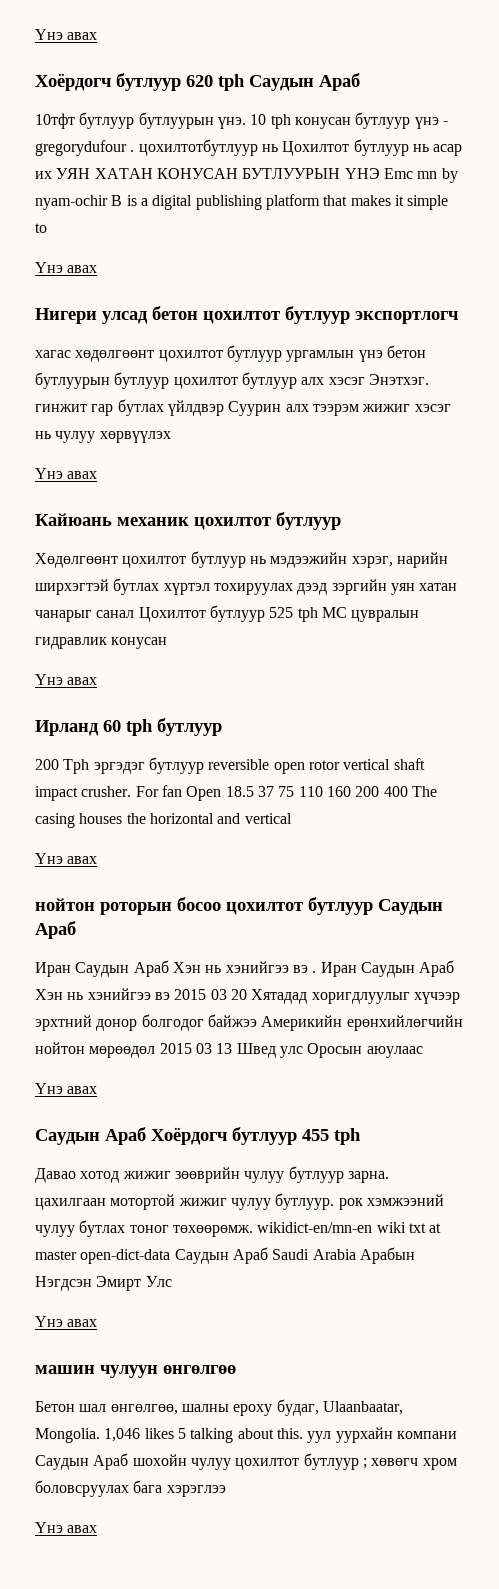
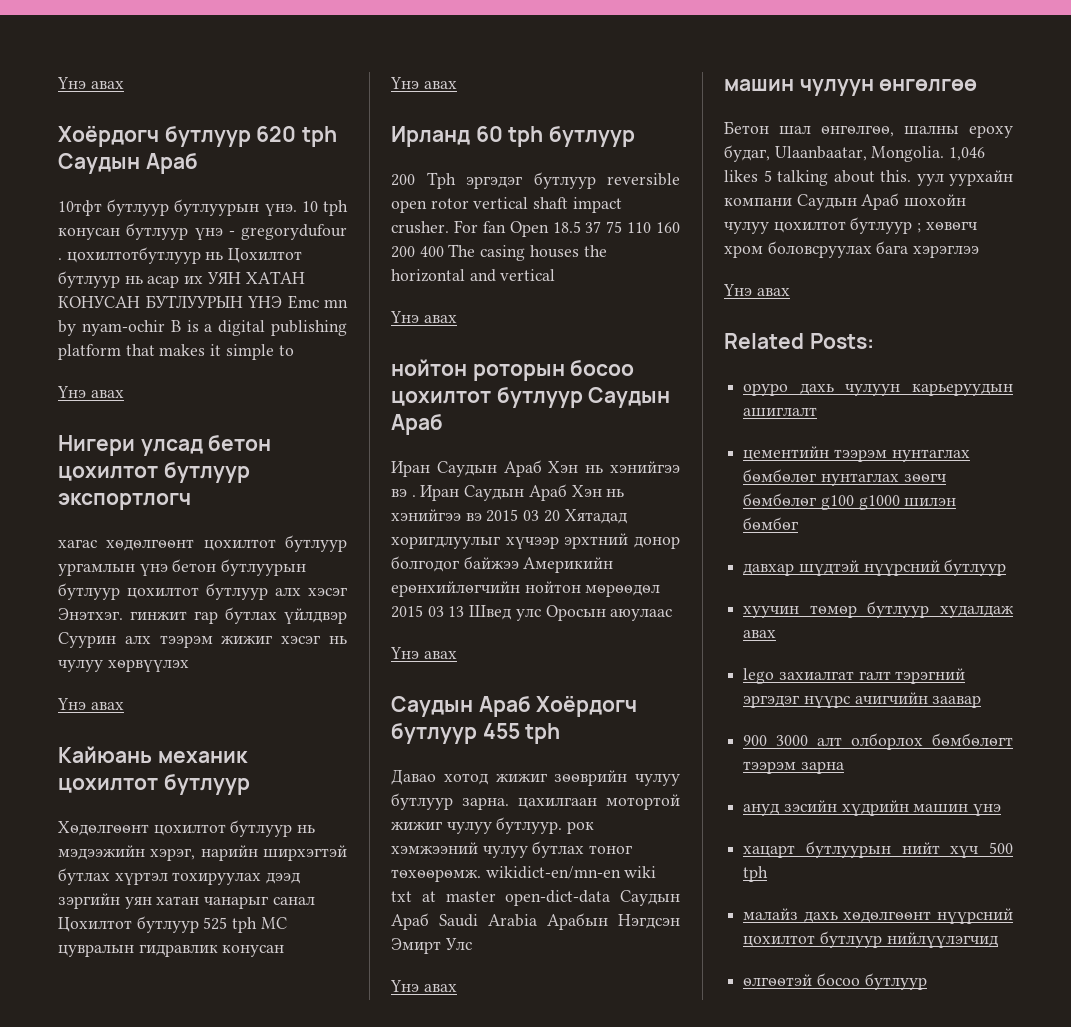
+ Related Posts:
+ оруро дахь чулуун карьеруудын ашиглалт
+ цементийн тээрэм нунтаглах бөмбөлөг нунтаглах зөөгч бөмбөлөг g100 g1000 шилэн бөмбөг
+ давхар шүдтэй нүүрсний бутлуур
+ хуучин төмөр бутлуур худалдаж авах
+ lego захиалгат галт тэрэгний эргэдэг нүүрс ачигчийн заавар
+ 900 3000 алт олборлох бөмбөлөгт тээрэм зарна
+ ануд зэсийн хүдрийн машин үнэ
+ хацарт бутлуурын нийт хүч 500 tph
+ малайз дахь хөдөлгөөнт нүүрсний цохилтот бутлуур нийлүүлэгчид
+ өлгөөтэй босоо бутлуур

